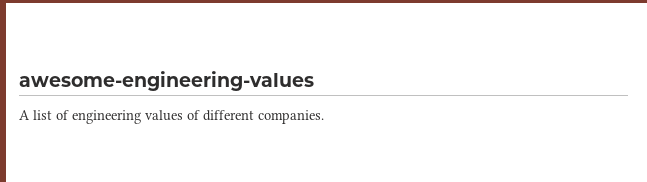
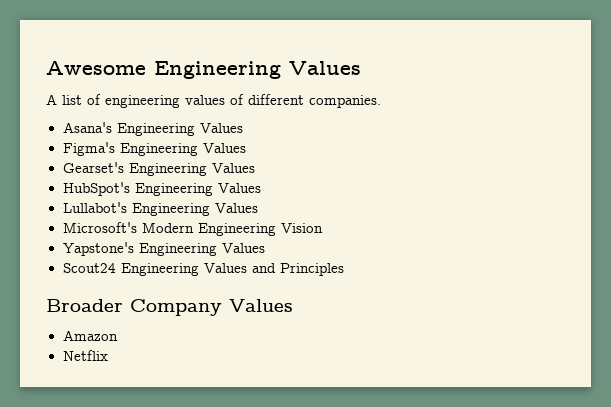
- awesome-engineering-values
+ Awesome Engineering Values
+ Asana's Engineering Values
+ Figma's Engineering Values
+ Gearset's Engineering Values
+ HubSpot's Engineering Values
+ Lullabot's Engineering Values
+ Microsoft's Modern Engineering Vision
+ Yapstone's Engineering Values
+ Scout24 Engineering Values and Principles
+ Broader Company Values
+ Amazon
+ Netflix

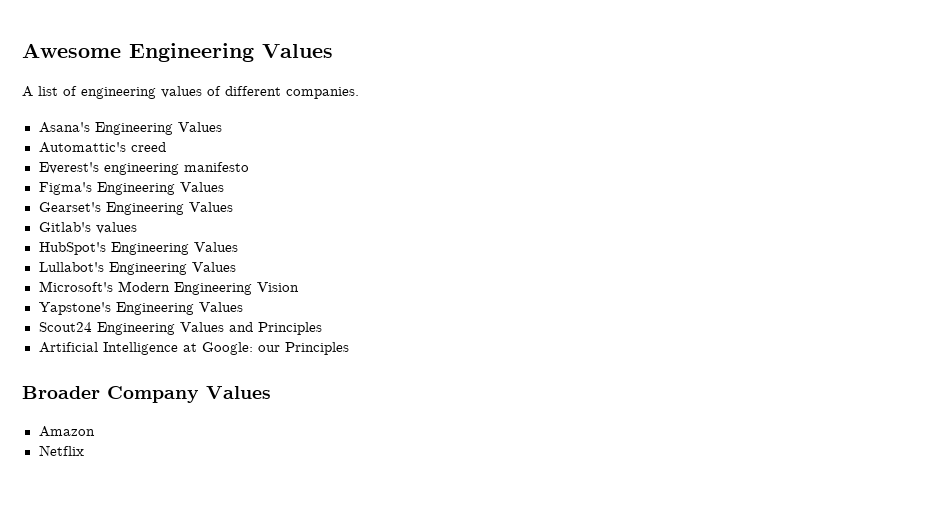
+ Automattic's creed
+ Everest's engineering manifesto
+ Gitlab's values
+ Artificial Intelligence at Google: our Principles

